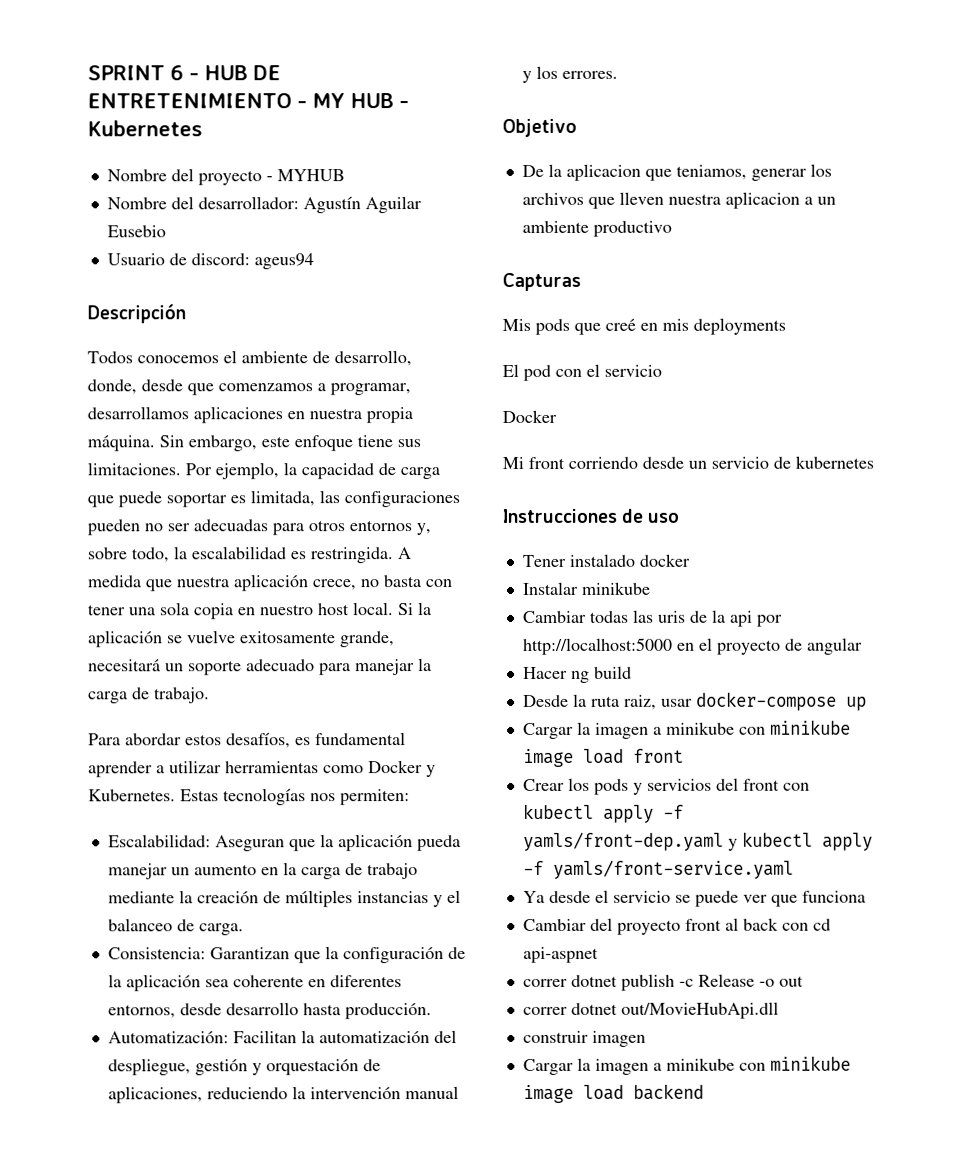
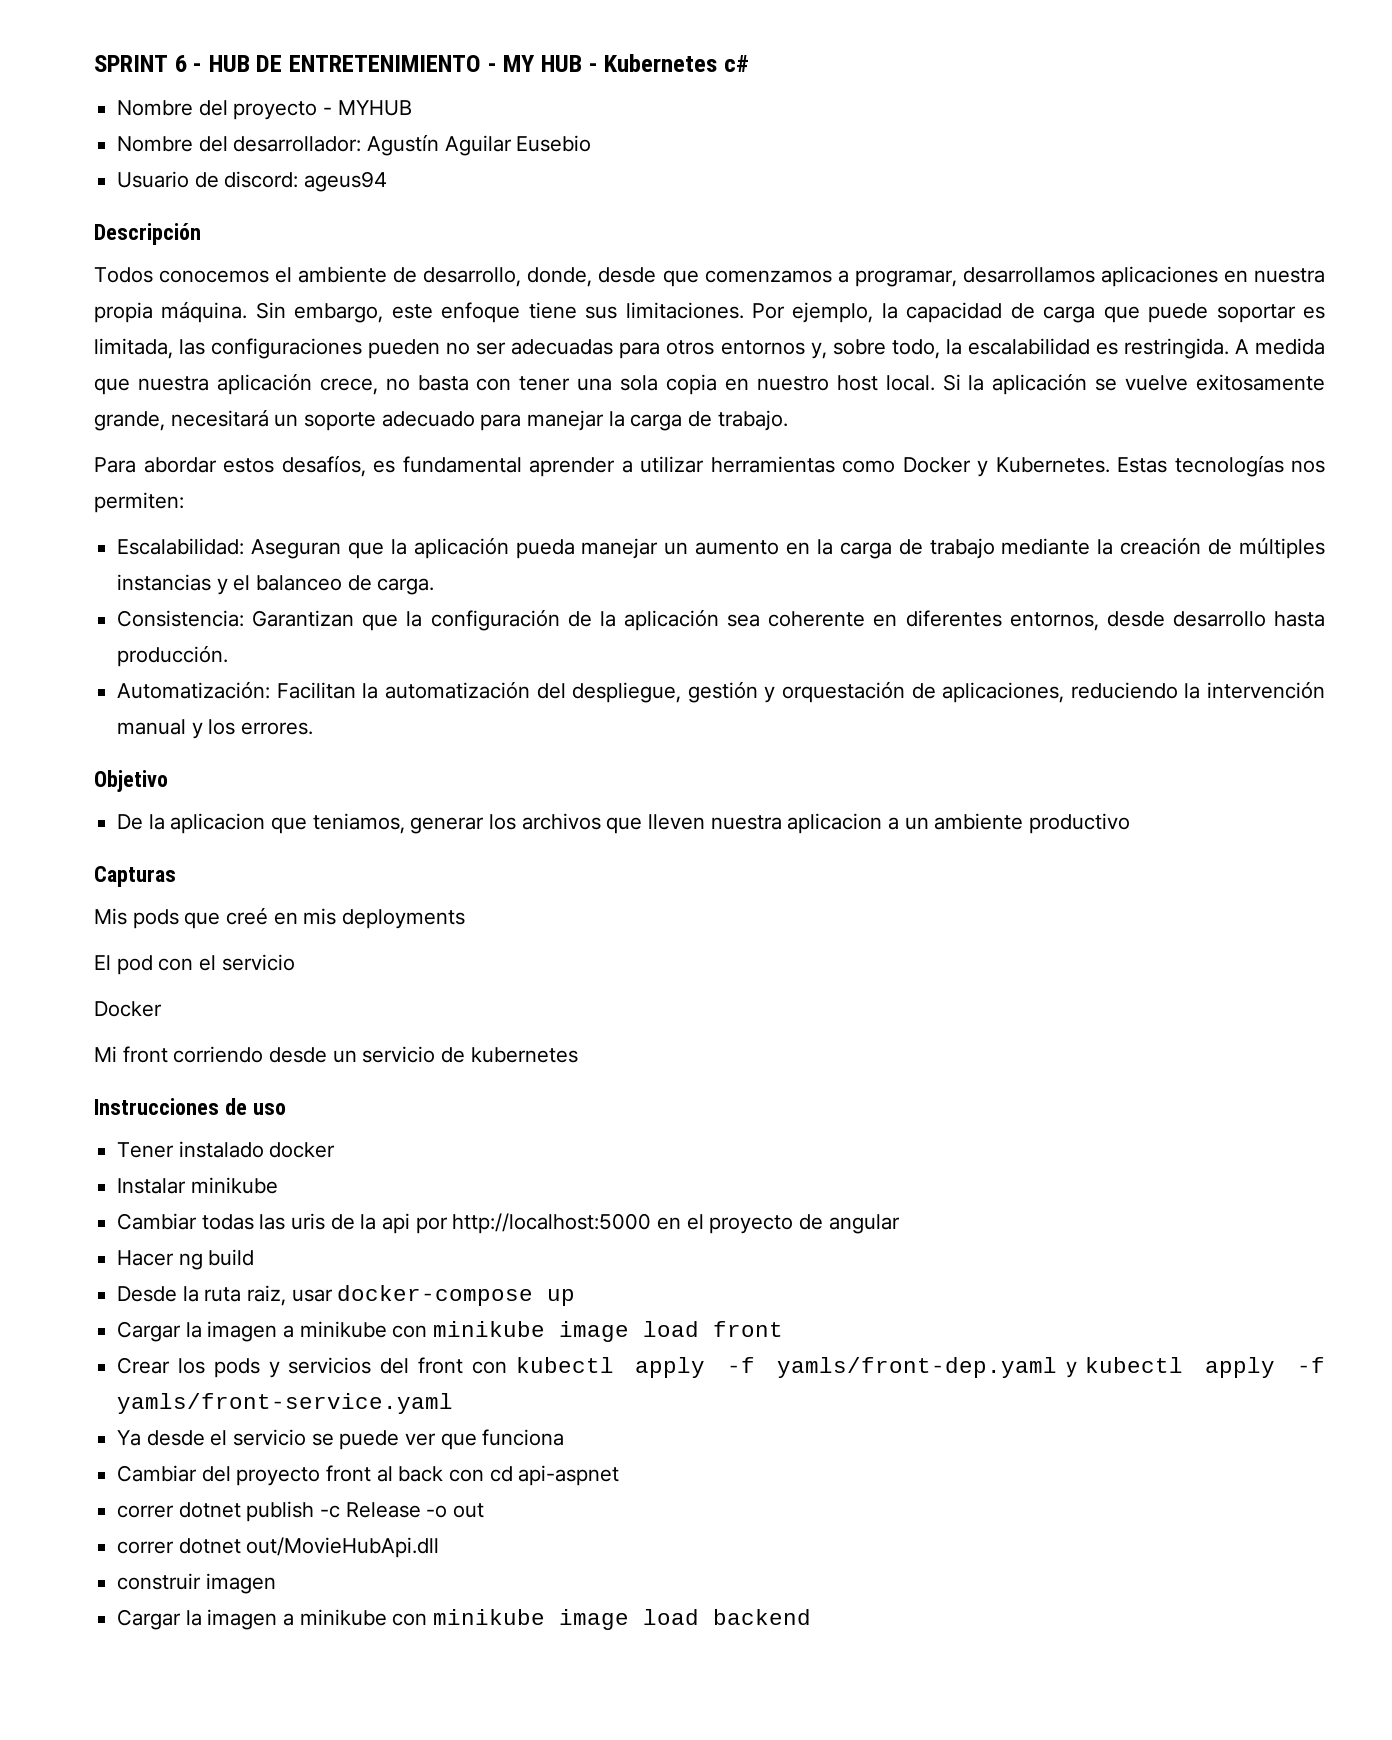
- SPRINT 6 - HUB DE ENTRETENIMIENTO - MY HUB - Kubernetes
+ SPRINT 6 - HUB DE ENTRETENIMIENTO - MY HUB - Kubernetes c#

